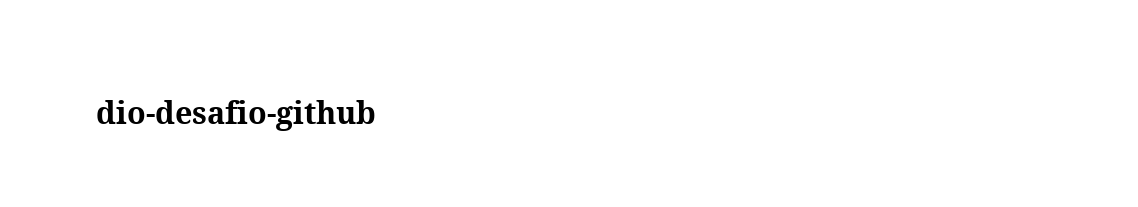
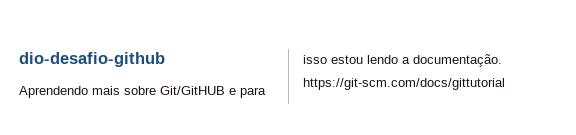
+ Aprendendo mais sobre Git/GitHUB e para isso estou lendo a documentação. https://git-scm.com/docs/gittutorial

